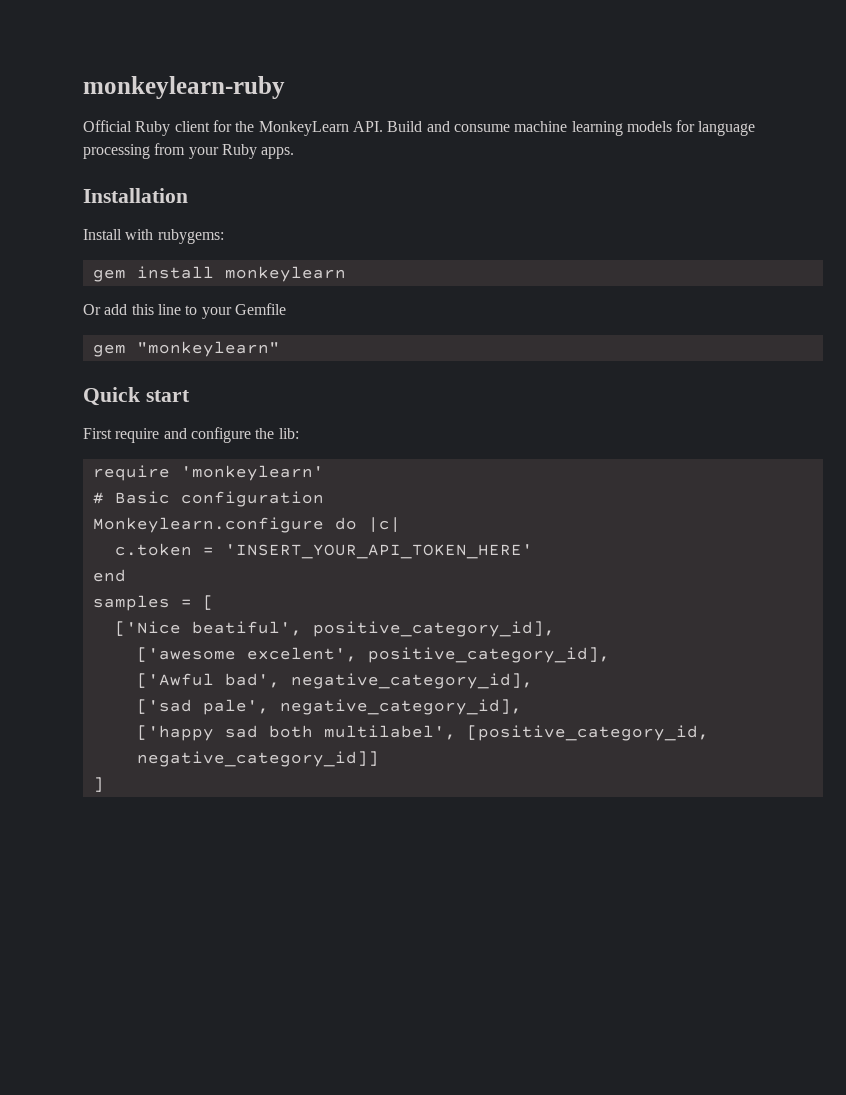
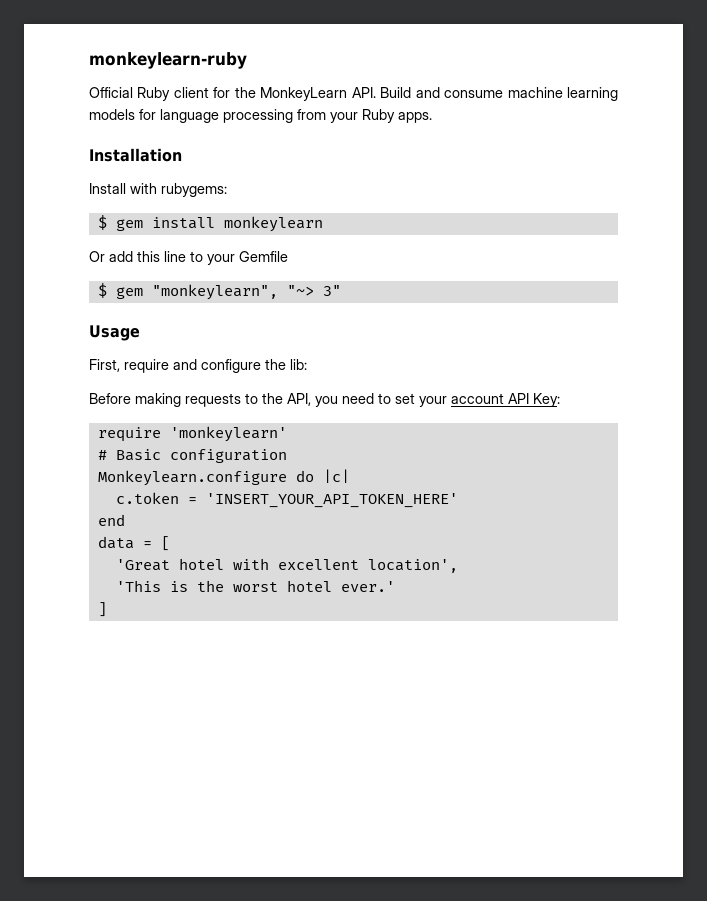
- gem install monkeylearn
+ $ gem install monkeylearn
- gem "monkeylearn"
- Quick start
- First require and configure the lib:
+ $ gem "monkeylearn", "~> 3"
+ Usage
+ First, require and configure the lib:
+ Before making requests to the API, you need to set your account API Key:
- samples = [
+ data = [
- ['Nice beatiful', positive_category_id],
- ['awesome excelent', positive_category_id],
- ['Awful bad', negative_category_id],
- ['sad pale', negative_category_id],
- ['happy sad both multilabel', [positive_category_id, negative_category_id]]
+ 'Great hotel with excellent location',
+ 'This is the worst hotel ever.'

